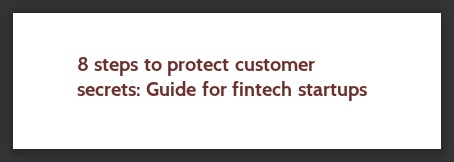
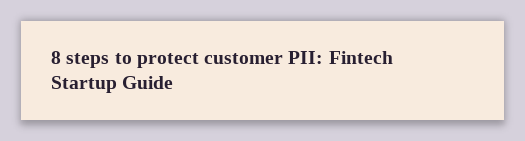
- 8 steps to protect customer secrets: Guide for fintech startups
+ 8 steps to protect customer PII: Fintech Startup Guide

